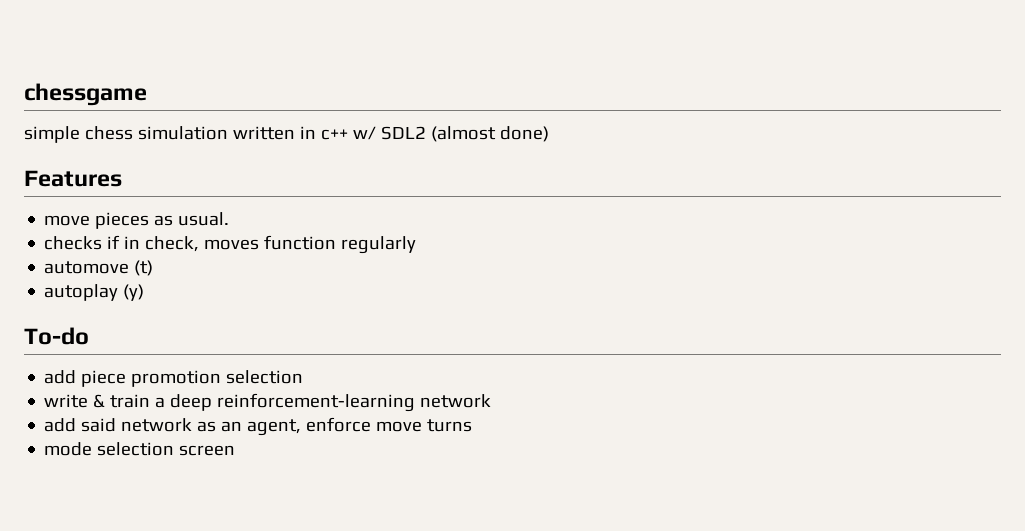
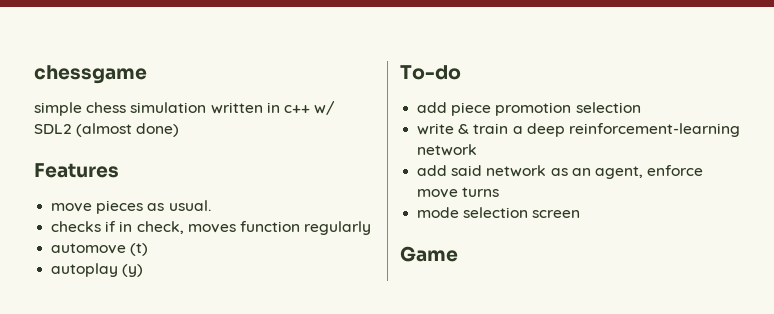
+ Game

